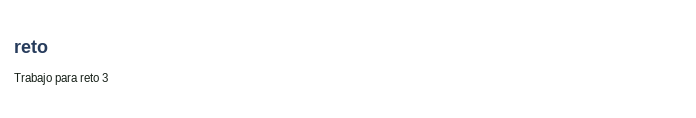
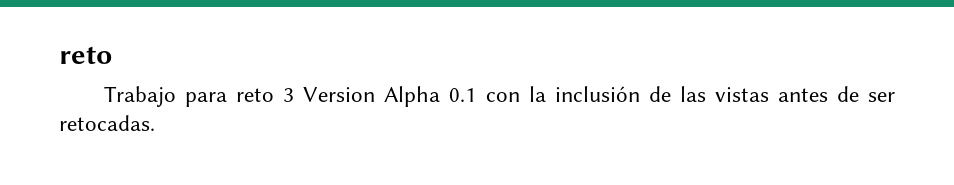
- Trabajo para reto 3
+ Trabajo para reto 3 Version Alpha 0.1 con la inclusión de las vistas antes de ser retocadas.

